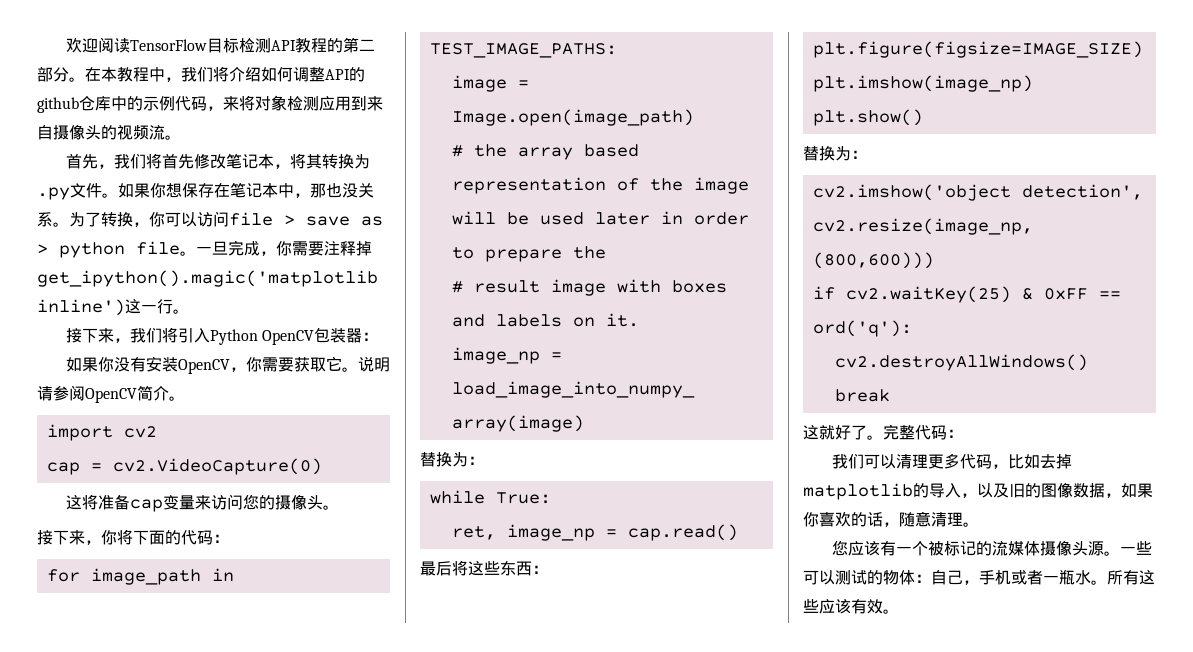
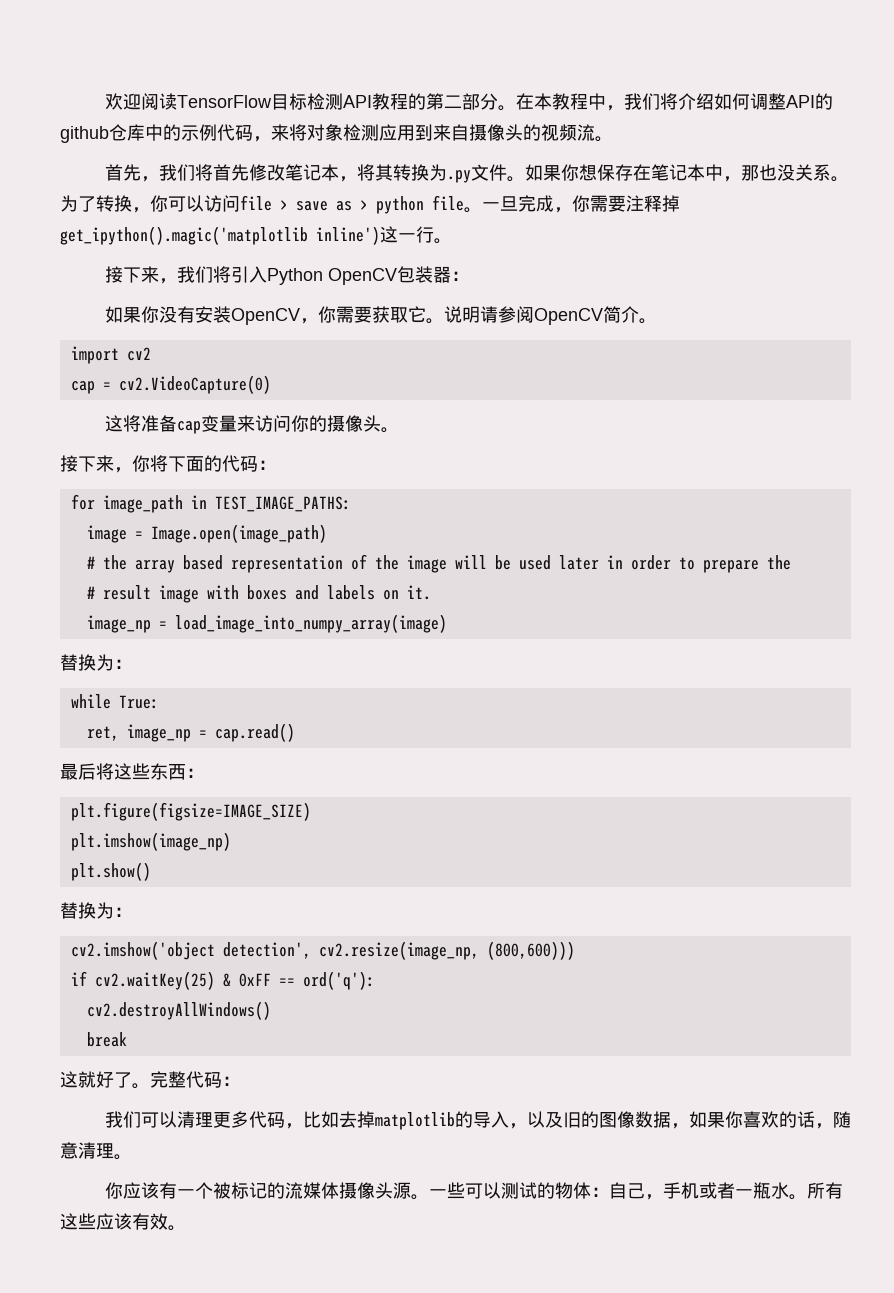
- 这将准备cap变量来访问您的摄像头。
+ 这将准备cap变量来访问你的摄像头。
- 您应该有一个被标记的流媒体摄像头源。
+ 你应该有一个被标记的流媒体摄像头源。

